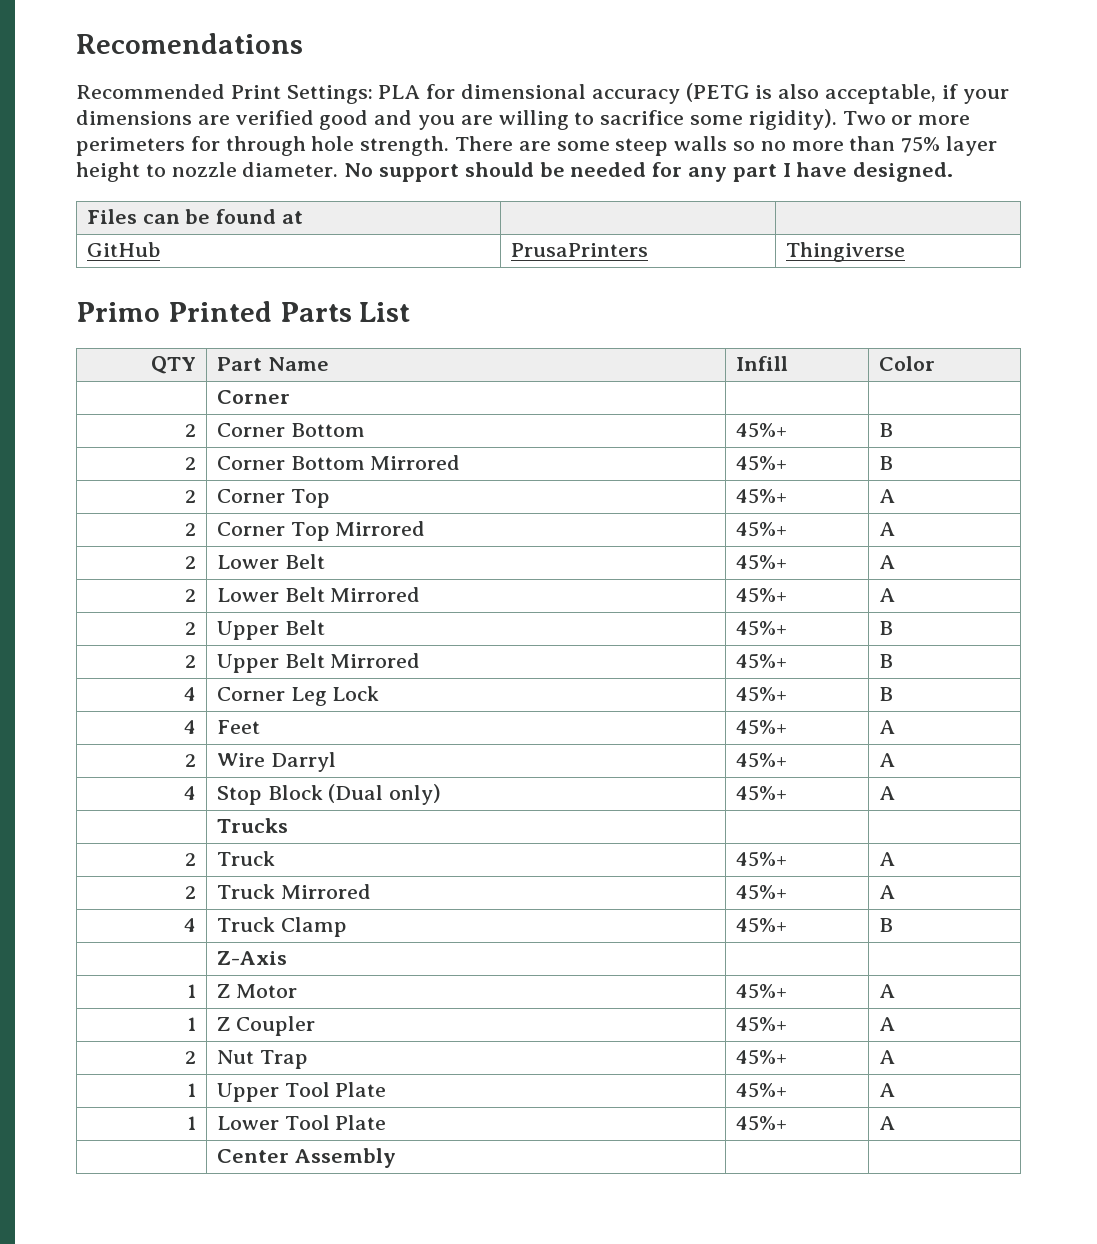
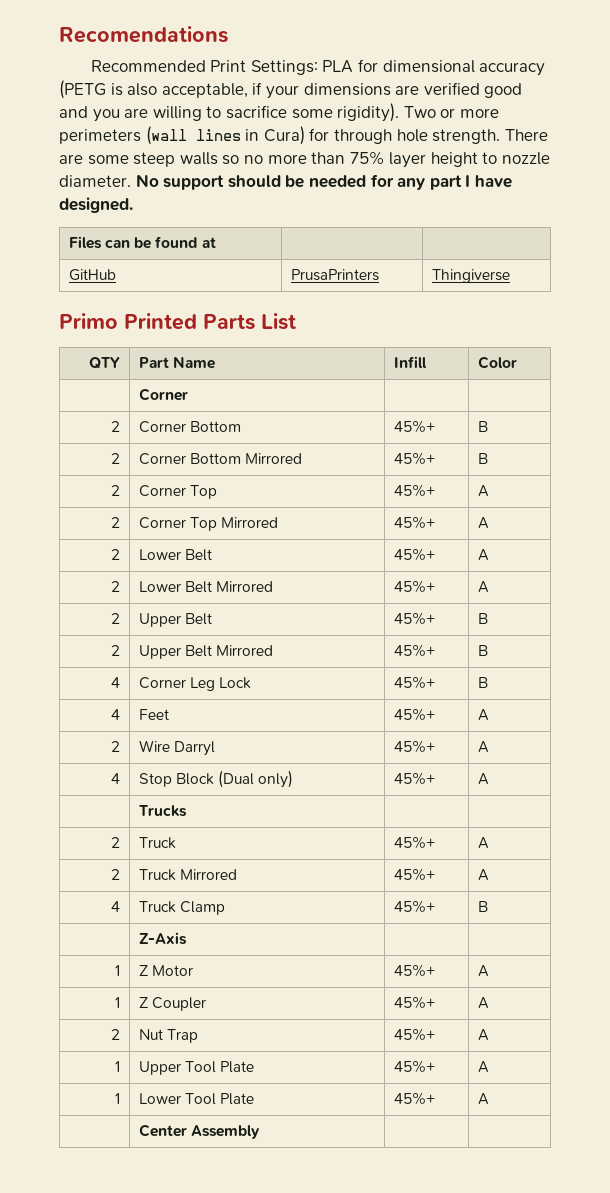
- Two or more perimeters for through hole strength.
+ Two or more perimeters (wall lines in Cura) for through hole strength.

